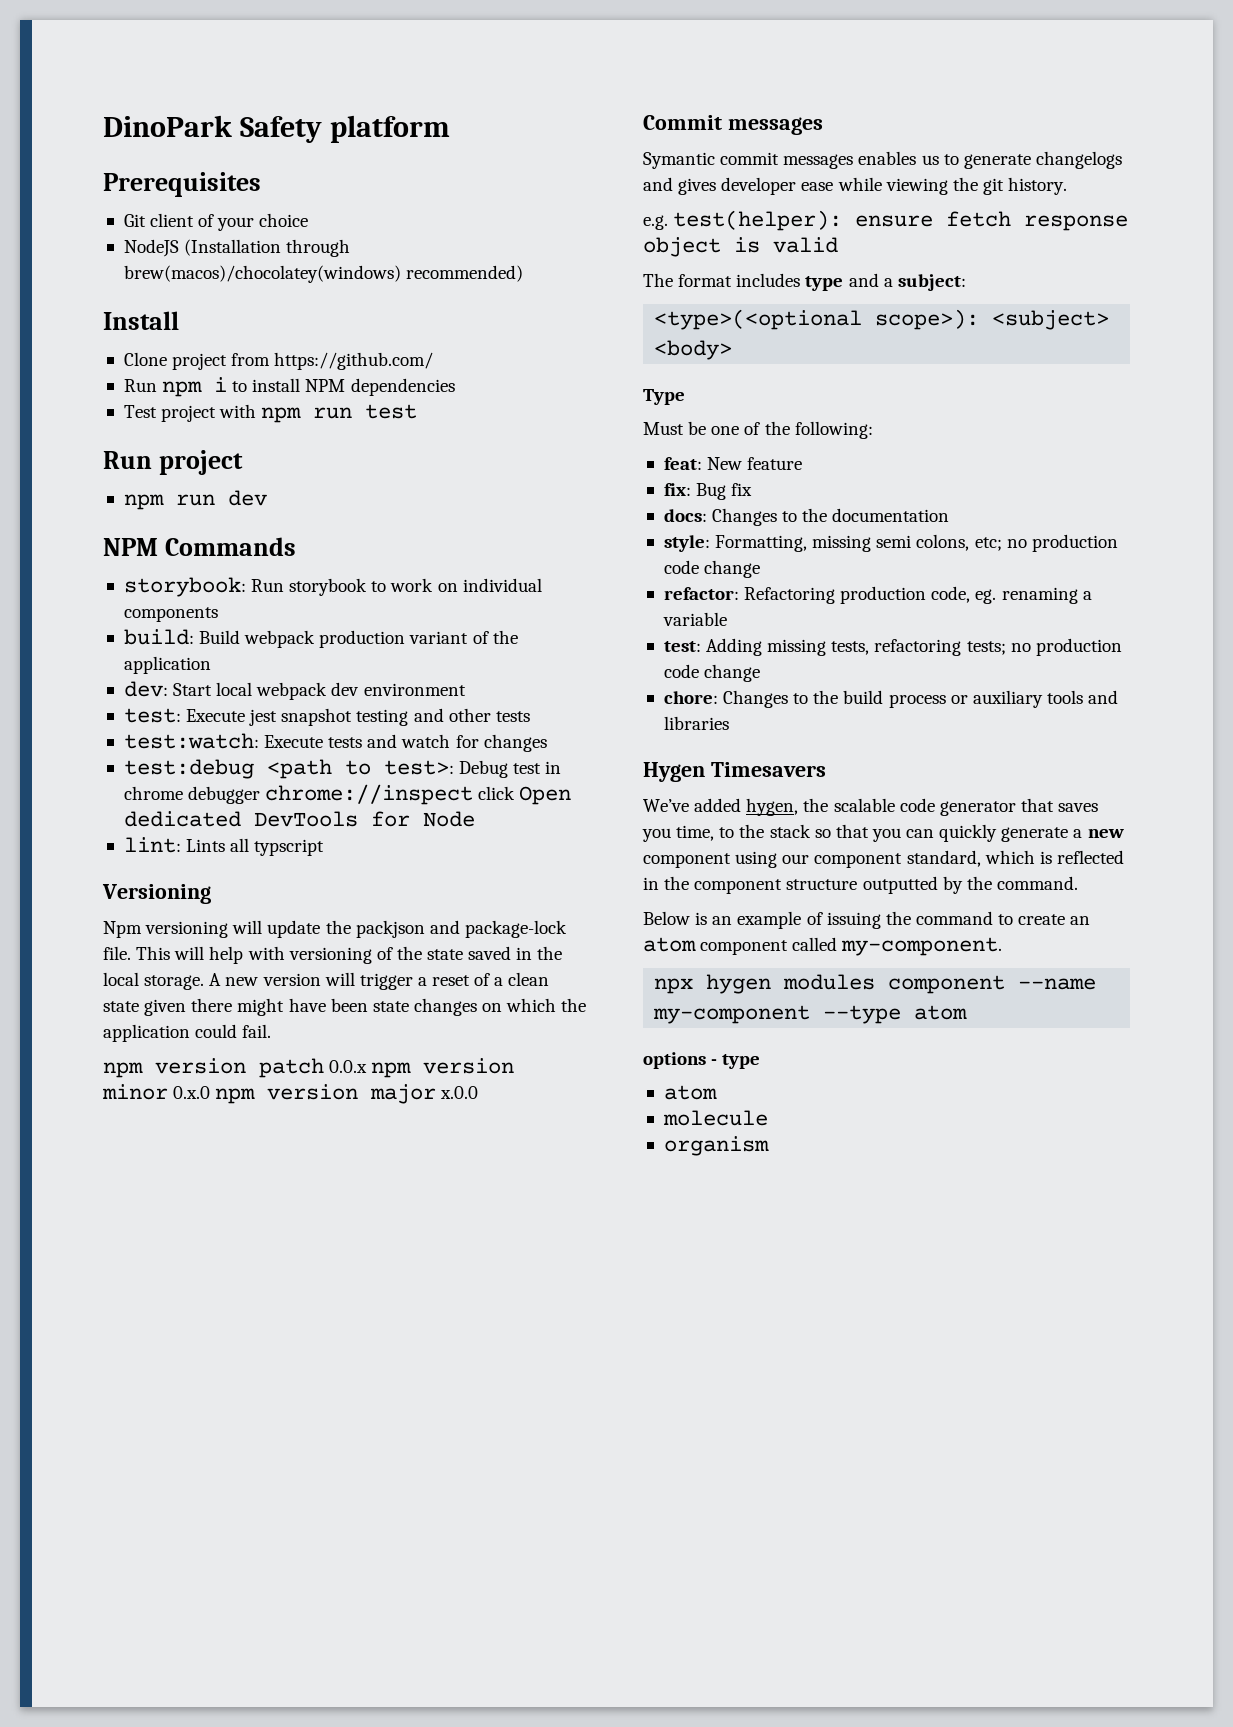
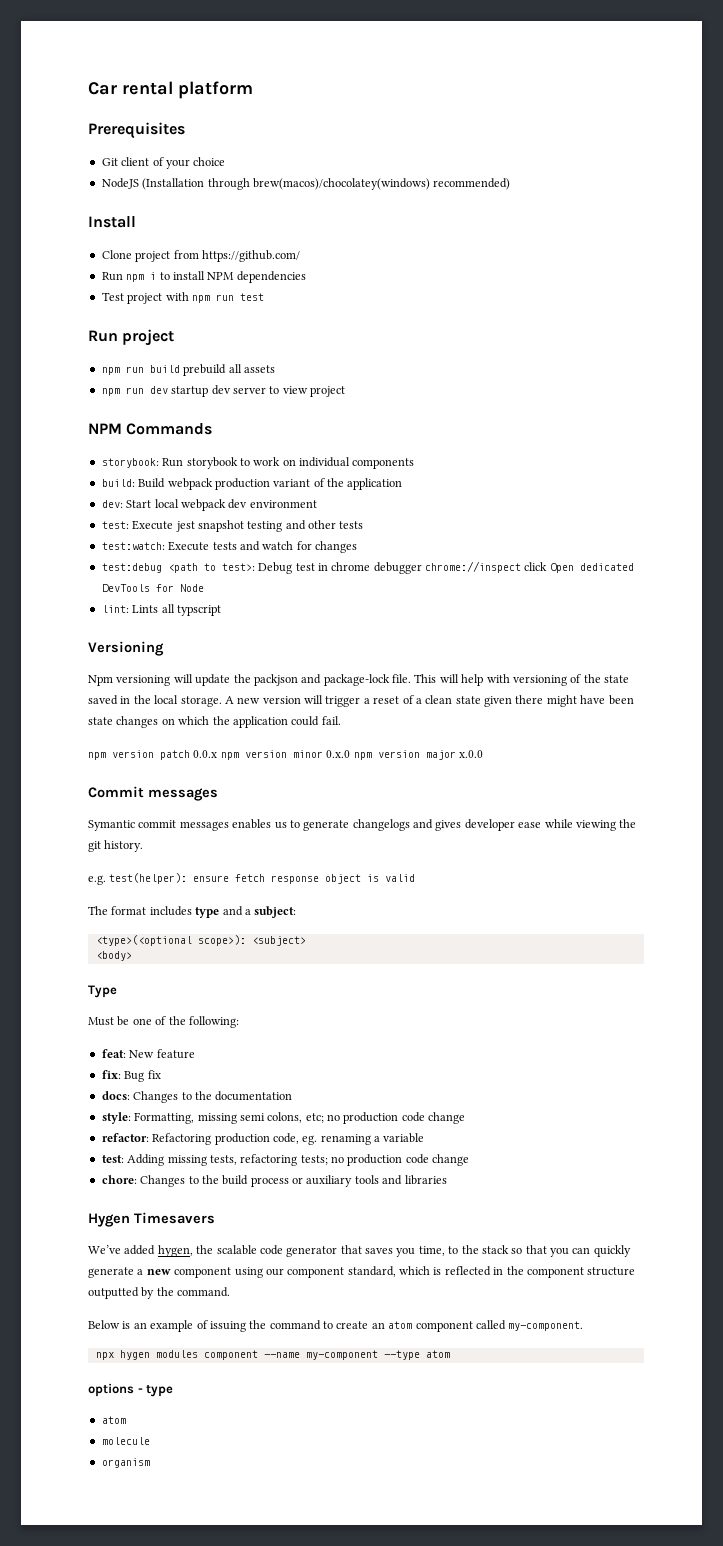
- DinoPark Safety platform
+ Car rental platform
- npm run dev
+ npm run build prebuild all assets
+ npm run dev startup dev server to view project

